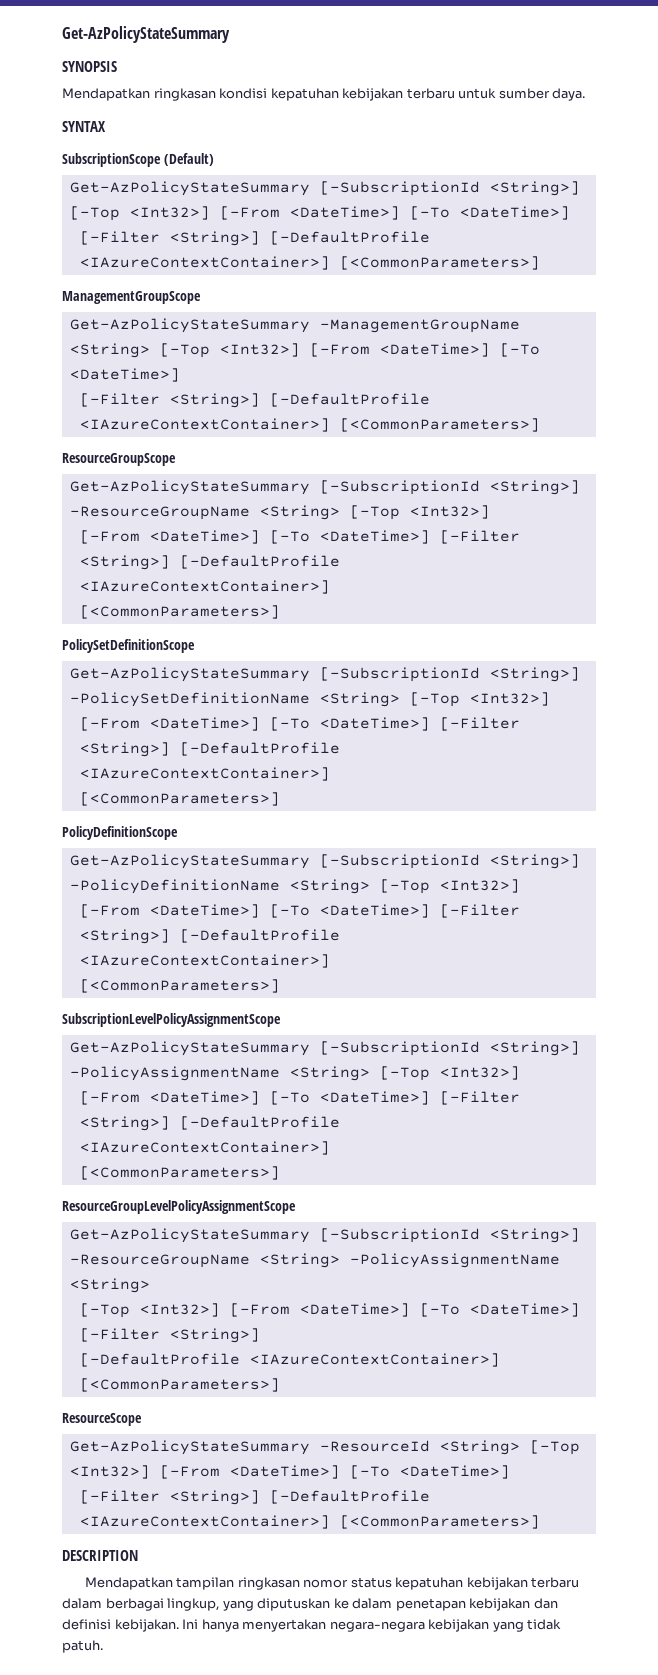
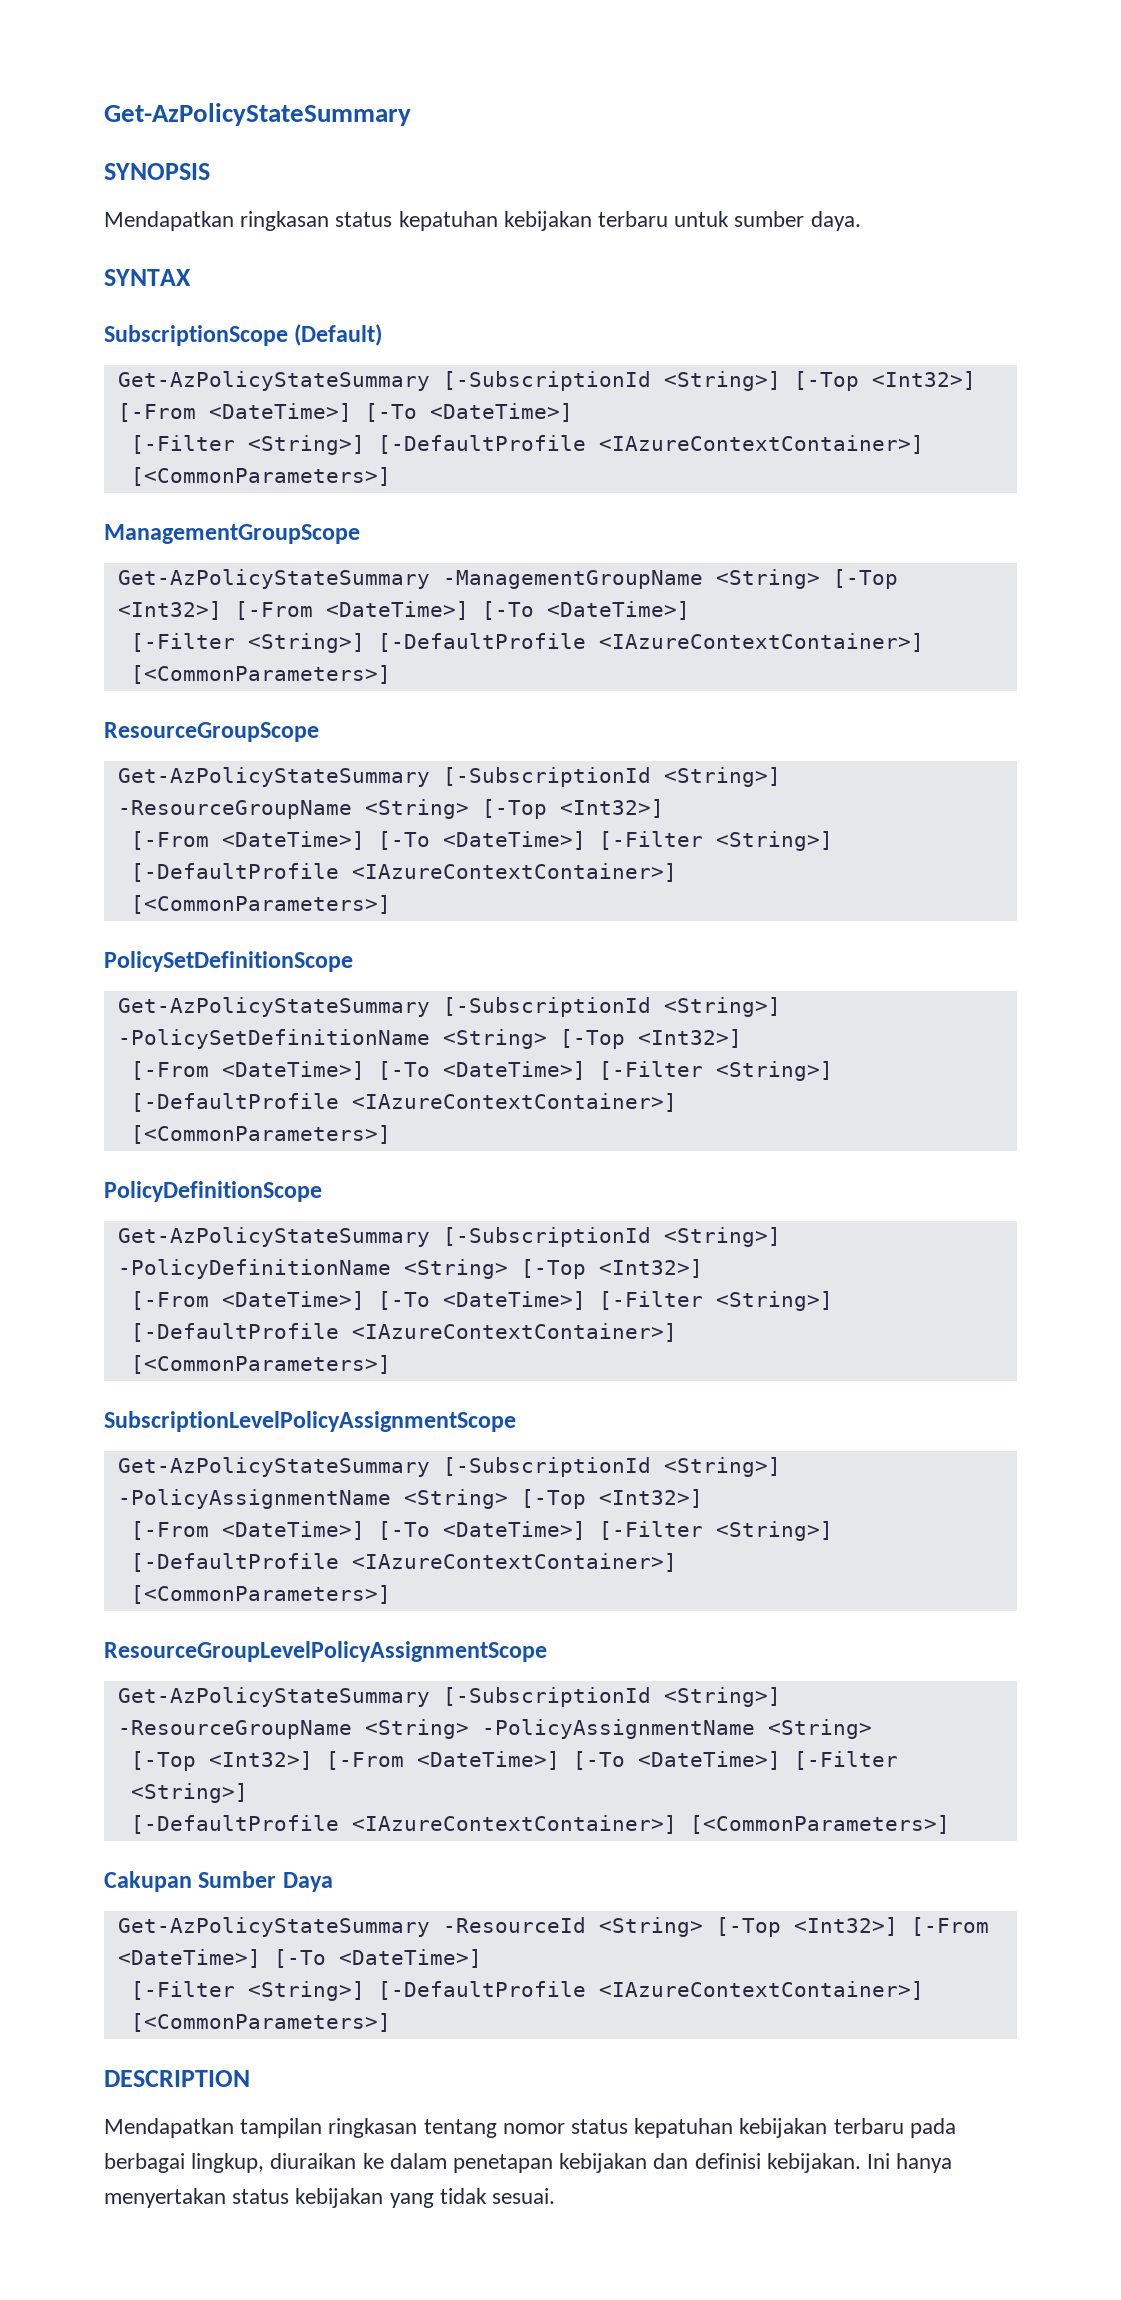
- Mendapatkan ringkasan kondisi kepatuhan kebijakan terbaru untuk sumber daya.
+ Mendapatkan ringkasan status kepatuhan kebijakan terbaru untuk sumber daya.
- ResourceScope
+ Cakupan Sumber Daya
- Mendapatkan tampilan ringkasan nomor status kepatuhan kebijakan terbaru dalam berbagai lingkup, yang diputuskan ke dalam penetapan kebijakan dan definisi kebijakan.
+ Mendapatkan tampilan ringkasan tentang nomor status kepatuhan kebijakan terbaru pada berbagai lingkup, diuraikan ke dalam penetapan kebijakan dan definisi kebijakan.
- Ini hanya menyertakan negara-negara kebijakan yang tidak patuh.
+ Ini hanya menyertakan status kebijakan yang tidak sesuai.

